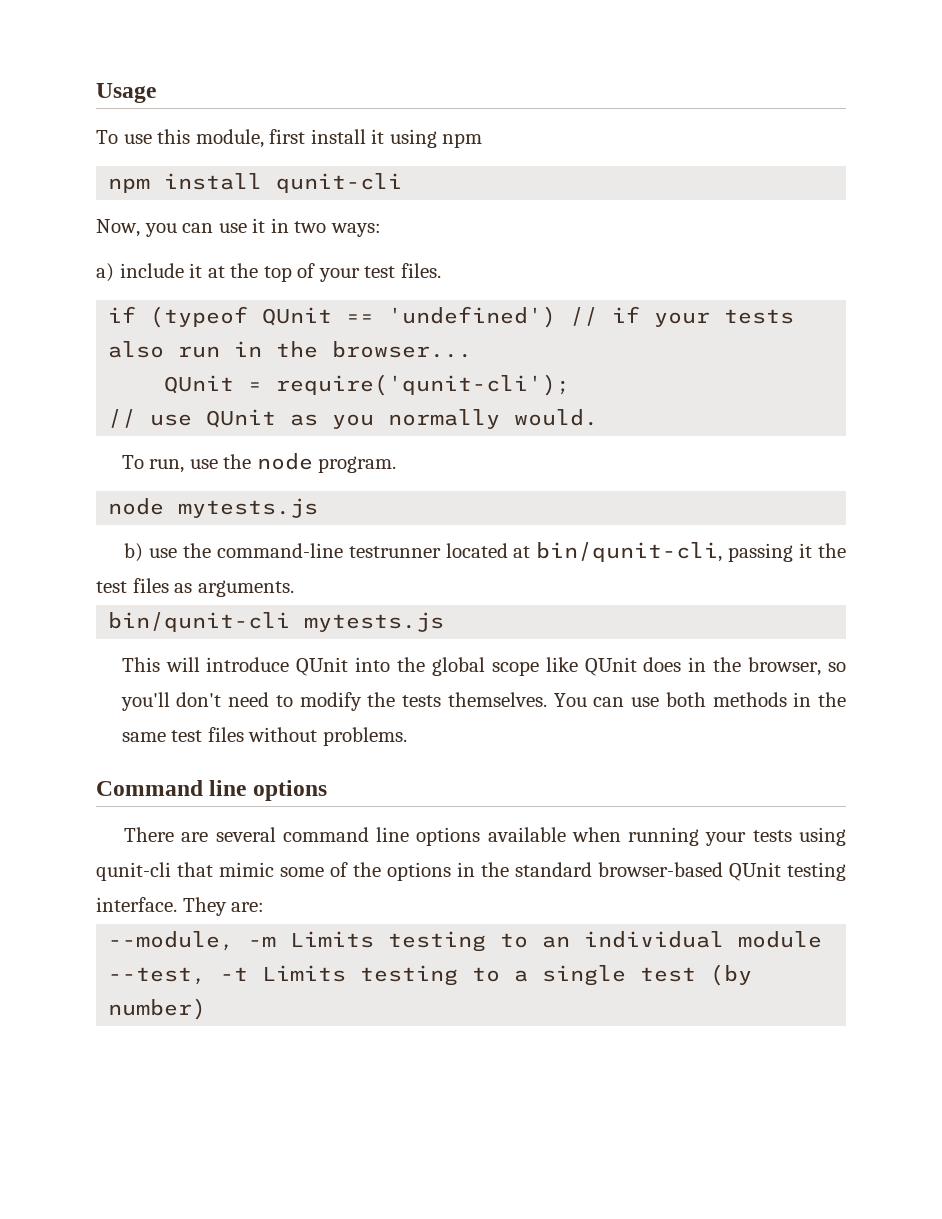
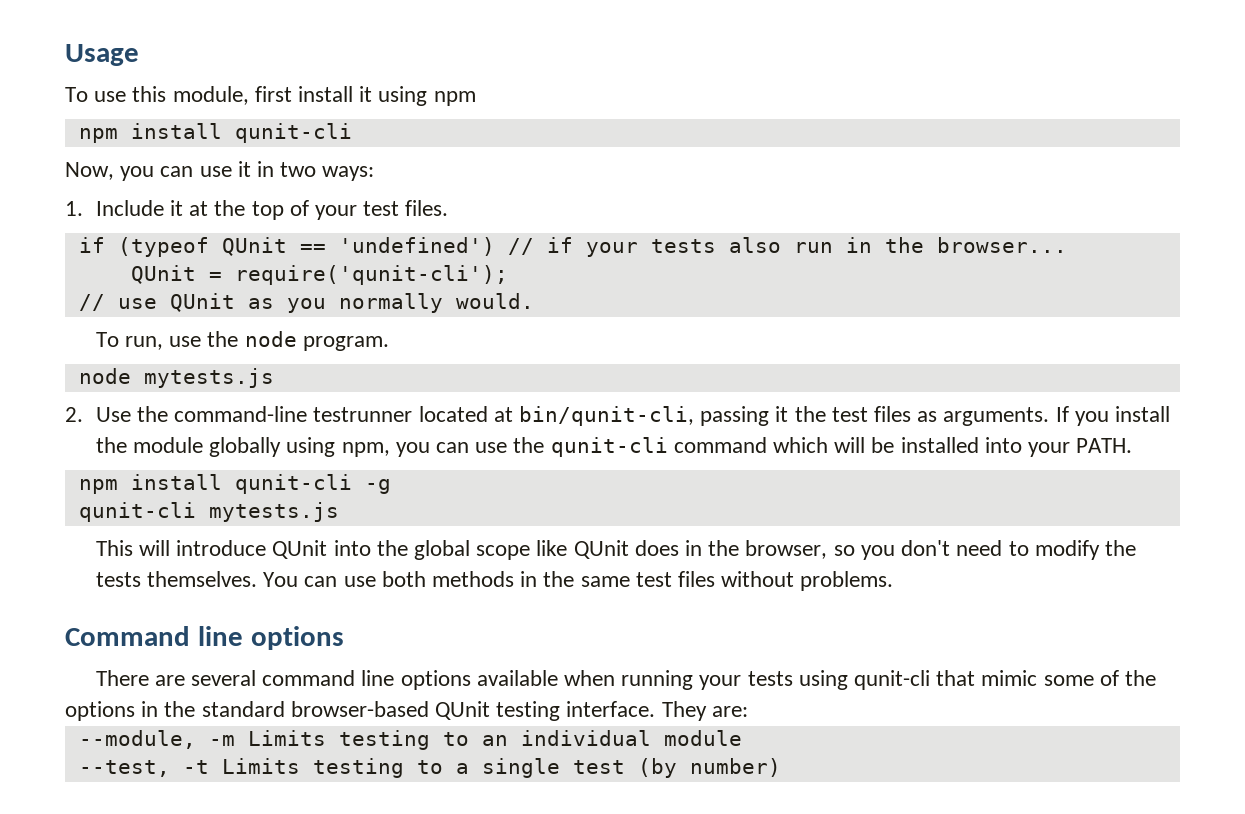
- a) include it at the top of your test files.
+ 1. Include it at the top of your test files.
- b) use the command-line testrunner located at bin/qunit-cli, passing it the test files as arguments.
- bin/qunit-cli mytests.js
+ 2. Use the command-line testrunner located at bin/qunit-cli, passing it the test files as arguments. If you install the module globally using npm, you can use the qunit-cli command which will be installed into your PATH.
+ npm install qunit-cli -g
+ qunit-cli mytests.js
- This will introduce QUnit into the global scope like QUnit does in the browser, so you'll don't need to modify the tests themselves.
+ This will introduce QUnit into the global scope like QUnit does in the browser, so you don't need to modify the tests themselves.

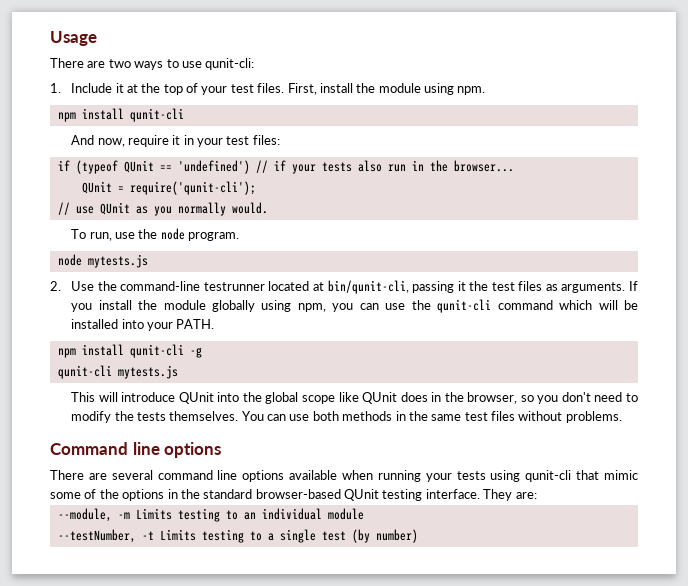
- To use this module, first install it using npm
- npm install qunit-cli
- Now, you can use it in two ways:
+ There are two ways to use qunit-cli:
+ First, install the module using npm.
+ npm install qunit-cli
+ And now, require it in your test files:
- --test, -t Limits testing to a single test (by number)
+ --testNumber, -t Limits testing to a single test (by number)

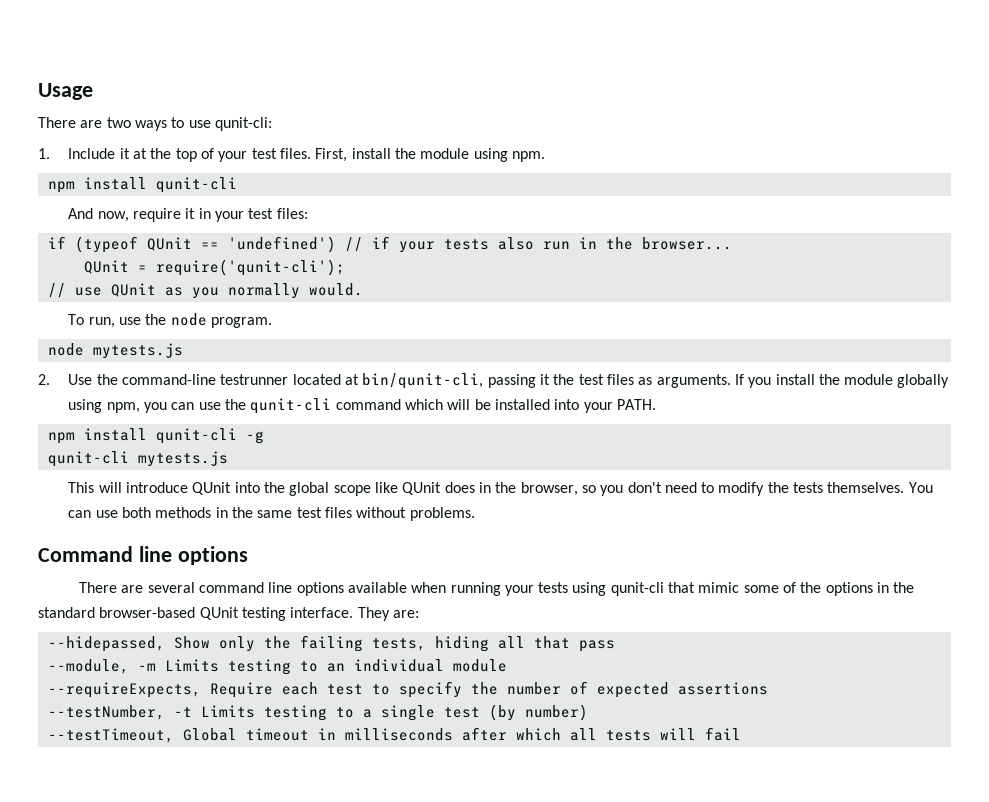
+ --hidepassed, Show only the failing tests, hiding all that pass
+ --requireExpects, Require each test to specify the number of expected assertions
+ --testTimeout, Global timeout in milliseconds after which all tests will fail

